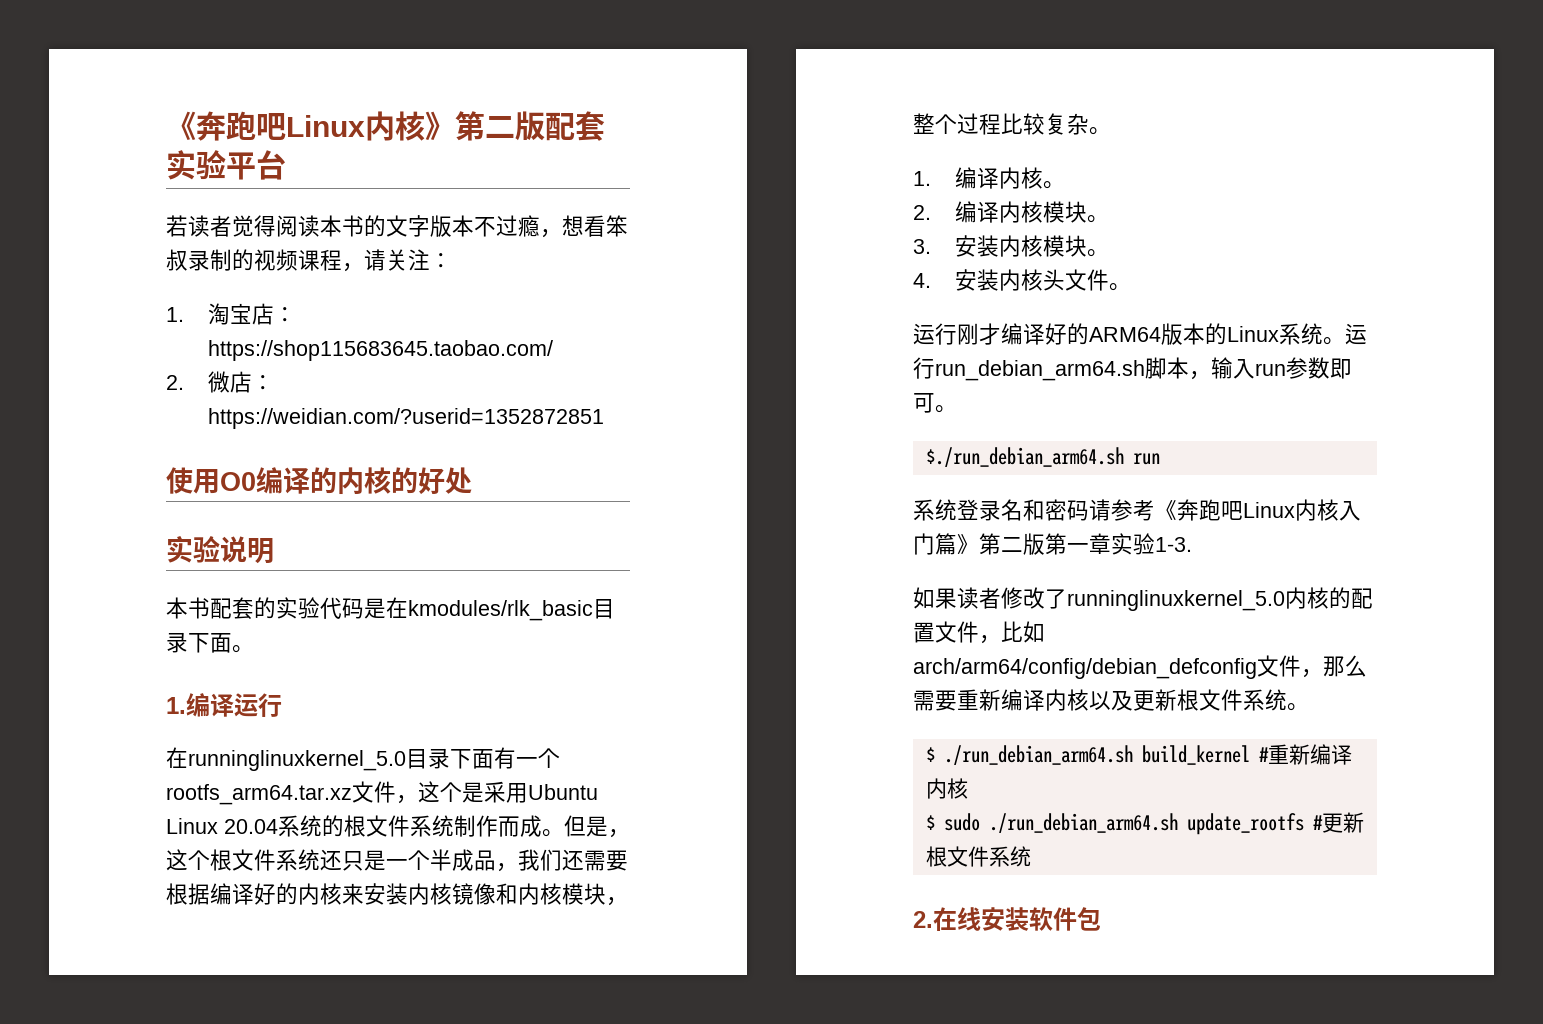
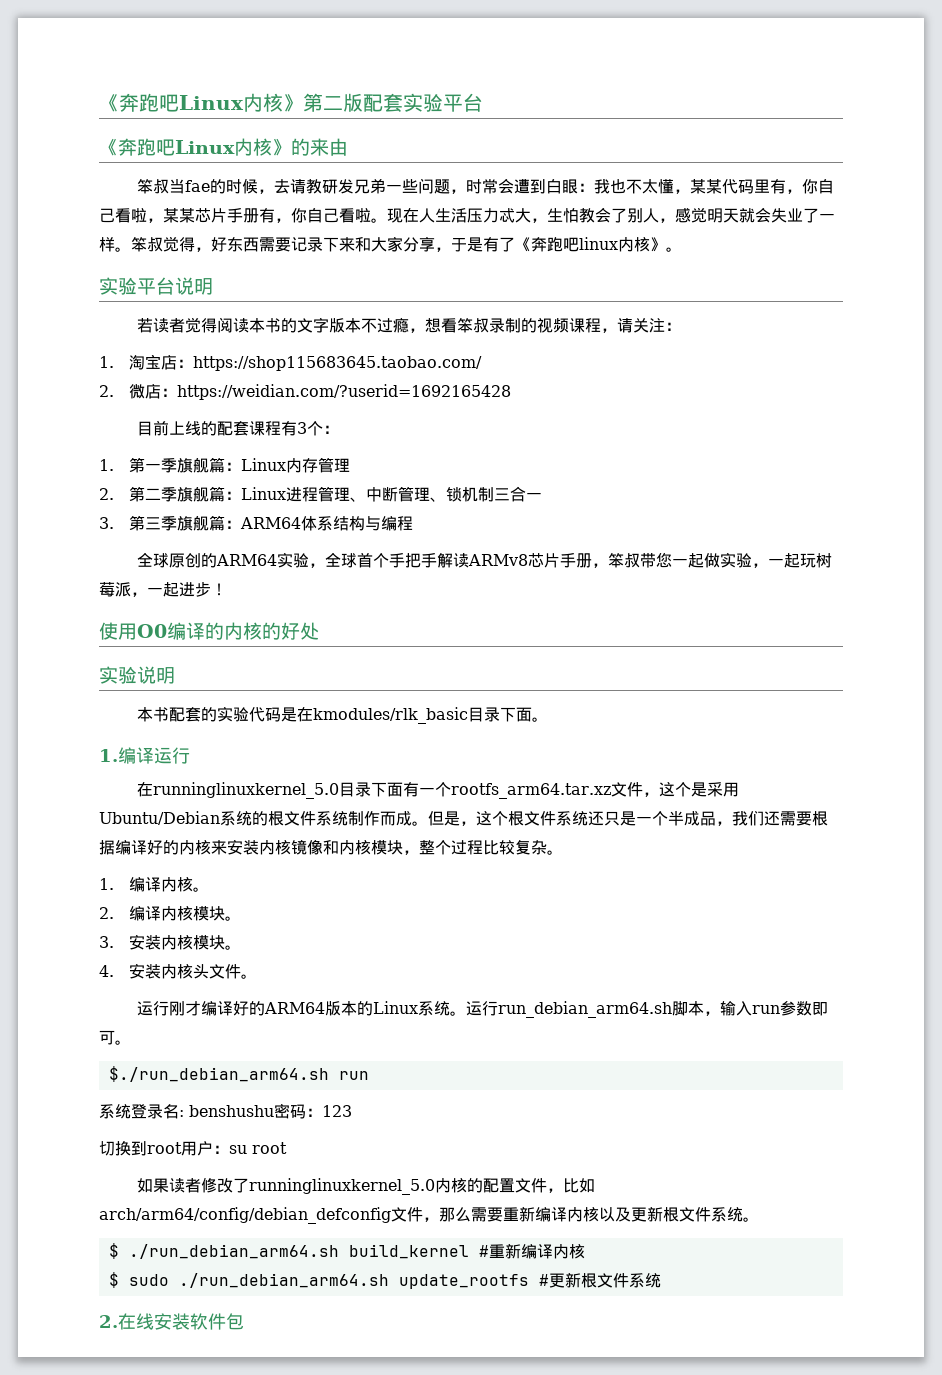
+ 《奔跑吧Linux内核》的来由
+ 笨叔当fae的时候，去请教研发兄弟一些问题，时常会遭到白眼：我也不太懂，某某代码里有，你自己看啦，某某芯片手册有，你自己看啦。现在人生活压力忒大，生怕教会了别人，感觉明天就会失业了一样。笨叔觉得，好东西需要记录下来和大家分享，于是有了《奔跑吧linux内核》。
+ 实验平台说明
- 2.微店：https://weidian.com/?userid=1352872851
+ 2.微店：https://weidian.com/?userid=1692165428
+ 目前上线的配套课程有3个：
+ 1.第一季旗舰篇：Linux内存管理
+ 2.第二季旗舰篇：Linux进程管理、中断管理、锁机制三合一
+ 3.第三季旗舰篇：ARM64体系结构与编程
+ 全球原创的ARM64实验，全球首个手把手解读ARMv8芯片手册，笨叔带您一起做实验，一起玩树莓派，一起进步！
- 在runninglinuxkernel_5.0目录下面有一个rootfs_arm64.tar.xz文件，这个是采用Ubuntu Linux 20.04系统的根文件系统制作而成。
+ 在runninglinuxkernel_5.0目录下面有一个rootfs_arm64.tar.xz文件，这个是采用Ubuntu/Debian系统的根文件系统制作而成。
- 系统登录名和密码请参考《奔跑吧Linux内核入门篇》第二版第一章实验1-3.
+ 系统登录名: benshushu密码：123
+ 切换到root用户：su root

